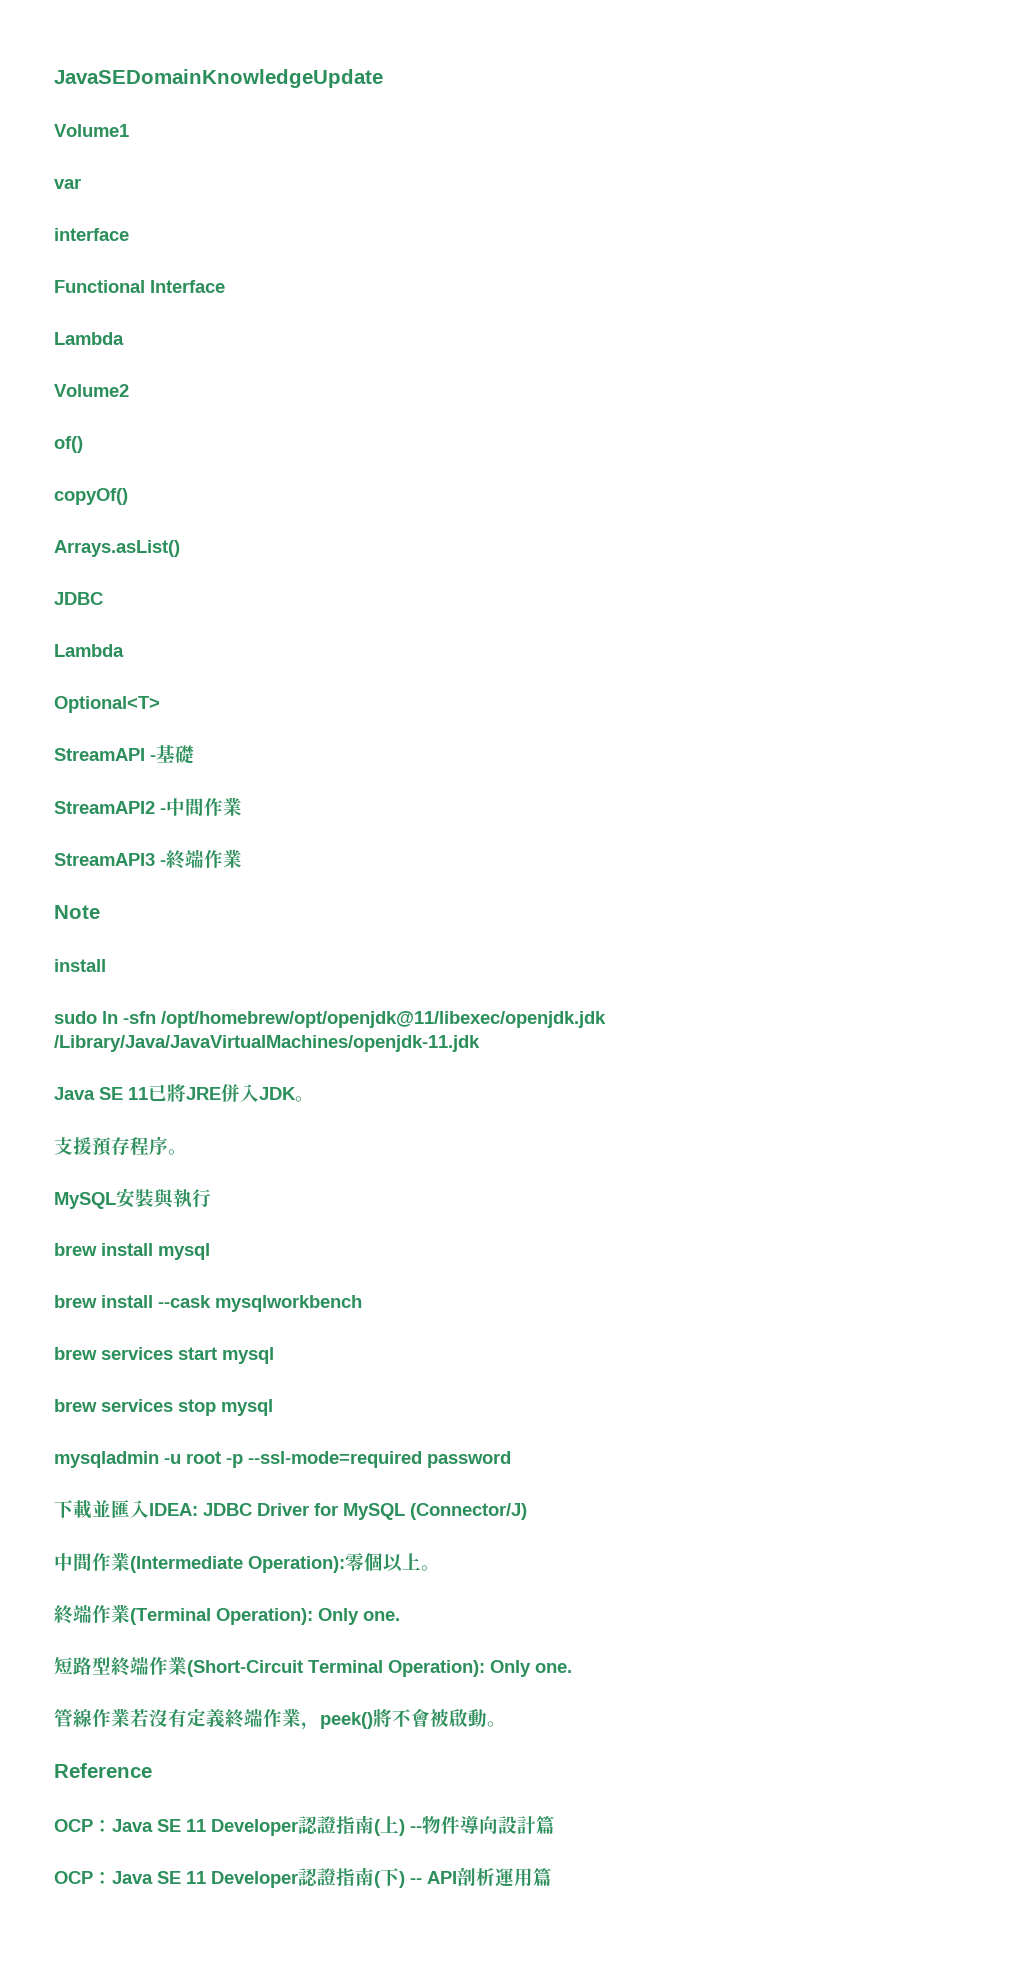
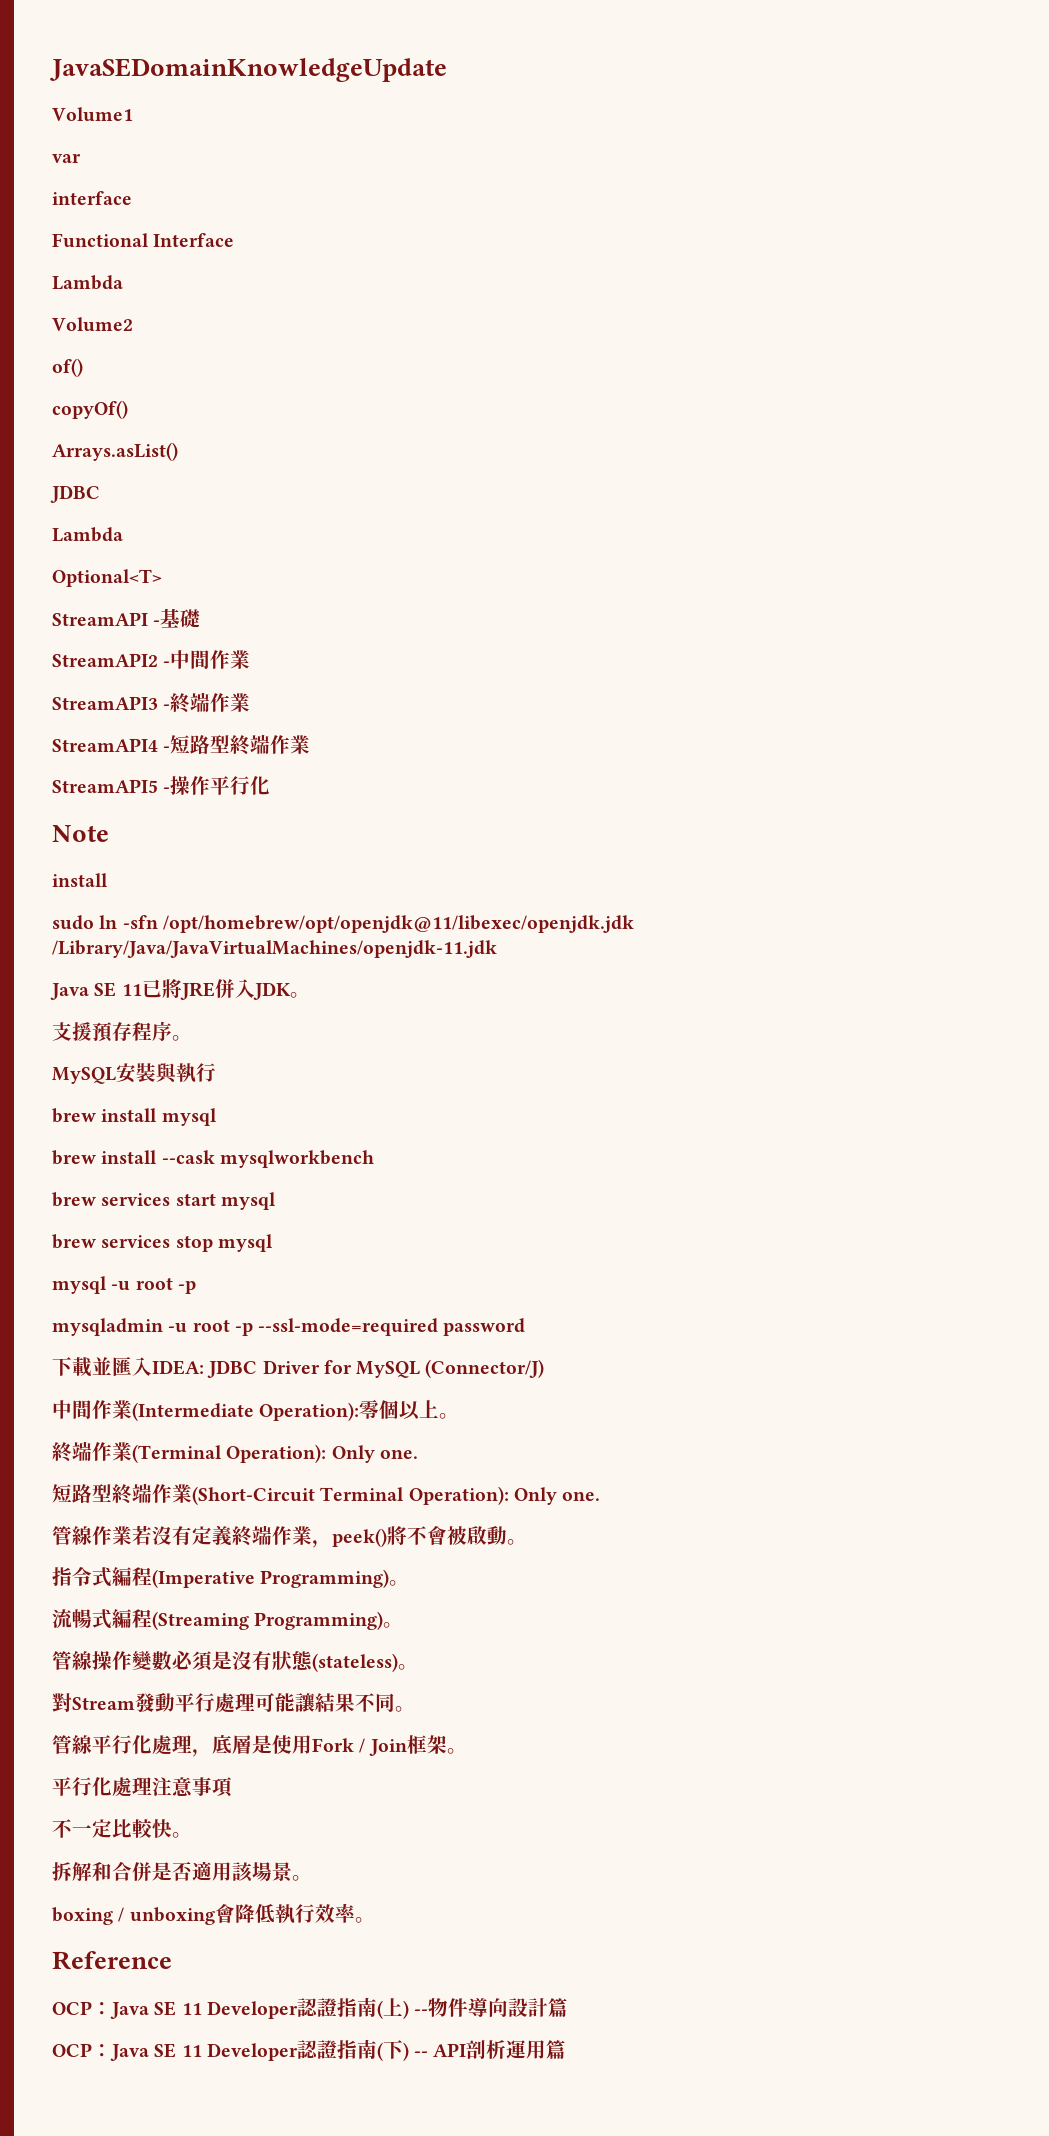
+ StreamAPI4 -短路型終端作業
+ StreamAPI5 -操作平行化
+ mysql -u root -p
+ 指令式編程(Imperative Programming)。
+ 流暢式編程(Streaming Programming)。
+ 管線操作變數必須是沒有狀態(stateless)。
+ 對Stream發動平行處理可能讓結果不同。
+ 管線平行化處理，底層是使用Fork / Join框架。
+ 平行化處理注意事項
+ 不一定比較快。
+ 拆解和合併是否適用該場景。
+ boxing / unboxing會降低執行效率。

